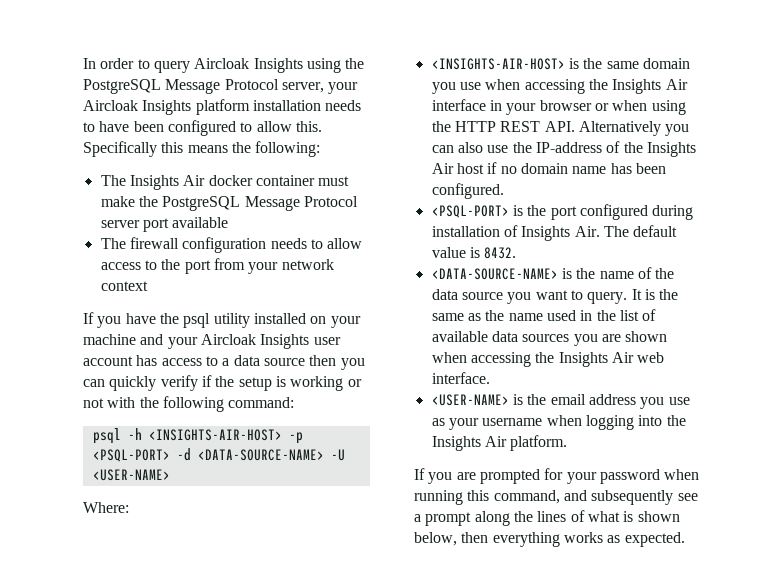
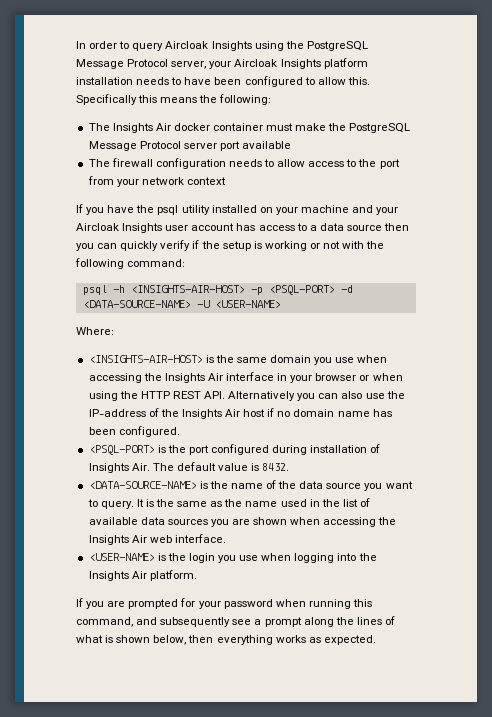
- <USER-NAME> is the email address you use as your username when logging into the Insights Air platform.
+ <USER-NAME> is the login you use when logging into the Insights Air platform.

